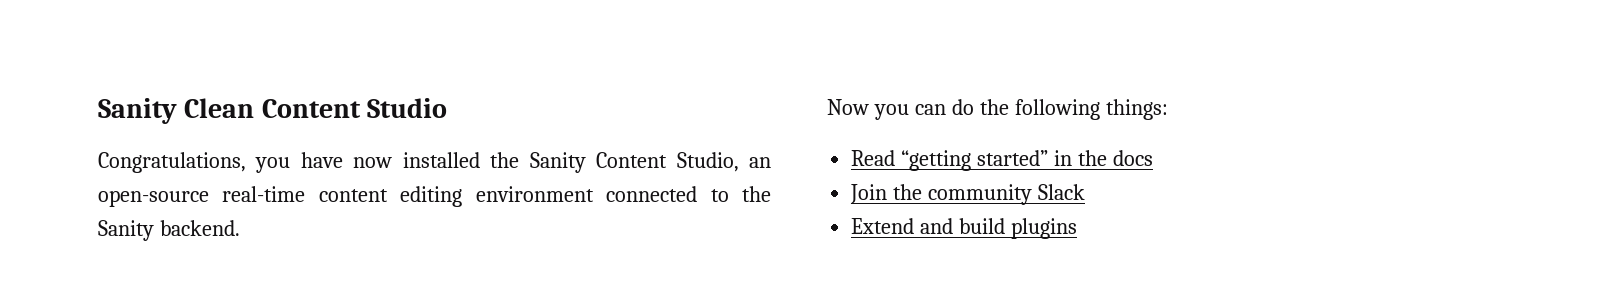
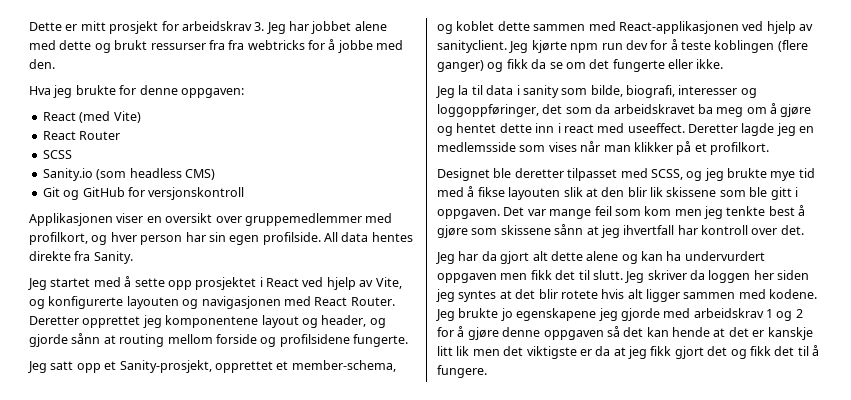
- Sanity Clean Content Studio
- Congratulations, you have now installed the Sanity Content Studio, an open-source real-time content editing environment connected to the Sanity backend.
- Now you can do the following things:
- Read “getting started” in the docs
- Join the community Slack
- Extend and build plugins
+ Dette er mitt prosjekt for arbeidskrav 3. Jeg har jobbet alene med dette og brukt ressurser fra fra webtricks for å jobbe med den.
+ Hva jeg brukte for denne oppgaven:
+ React (med Vite)
+ React Router
+ SCSS
+ Sanity.io (som headless CMS)
+ Git og GitHub for versjonskontroll
+ Applikasjonen viser en oversikt over gruppemedlemmer med profilkort, og hver person har sin egen profilside. All data hentes direkte fra Sanity.
+ Jeg startet med å sette opp prosjektet i React ved hjelp av Vite, og konfigurerte layouten og navigasjonen med React Router. Deretter opprettet jeg komponentene layout og header, og gjorde sånn at routing mellom forside og profilsidene fungerte.
+ Jeg satt opp et Sanity-prosjekt, opprettet et member-schema, og koblet dette sammen med React-applikasjonen ved hjelp av sanityclient. Jeg kjørte npm run dev for å teste koblingen (flere ganger) og fikk da se om det fungerte eller ikke.
+ Jeg la til data i sanity som bilde, biografi, interesser og loggoppføringer, det som da arbeidskravet ba meg om å gjøre og hentet dette inn i react med useeffect. Deretter lagde jeg en medlemsside som vises når man klikker på et profilkort.
+ Designet ble deretter tilpasset med SCSS, og jeg brukte mye tid med å fikse layouten slik at den blir lik skissene som ble gitt i oppgaven. Det var mange feil som kom men jeg tenkte best å gjøre som skissene sånn at jeg ihvertfall har kontroll over det.
+ Jeg har da gjort alt dette alene og kan ha undervurdert oppgaven men fikk det til slutt. Jeg skriver da loggen her siden jeg syntes at det blir rotete hvis alt ligger sammen med kodene. Jeg brukte jo egenskapene jeg gjorde med arbeidskrav 1 og 2 for å gjøre denne oppgaven så det kan hende at det er kanskje litt lik men det viktigste er da at jeg fikk gjort det og fikk det til å fungere.

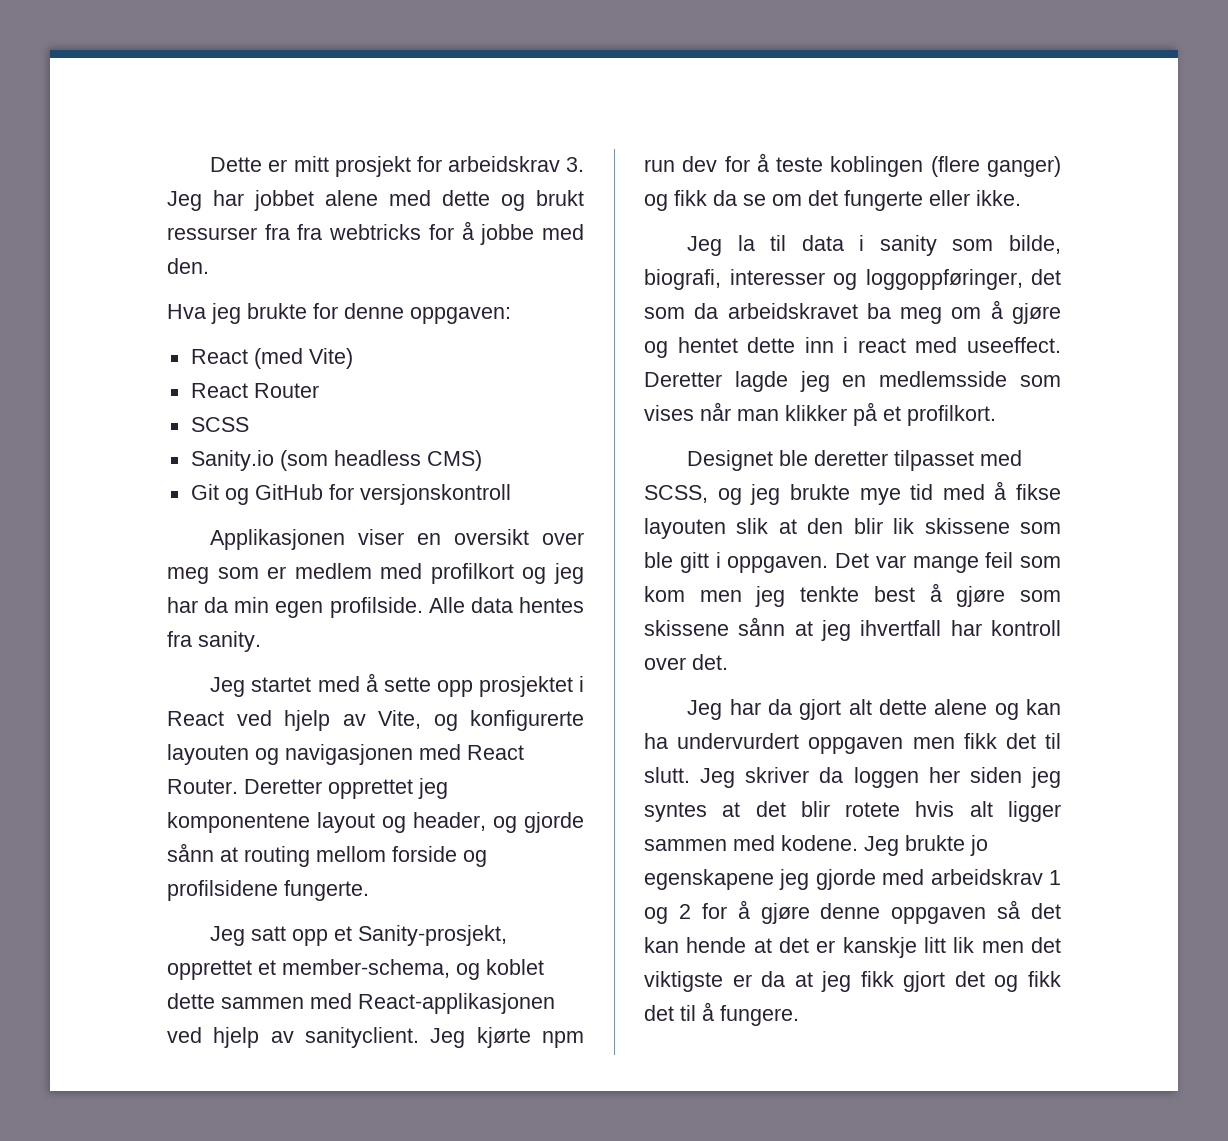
- Applikasjonen viser en oversikt over gruppemedlemmer med profilkort, og hver person har sin egen profilside.
+ Applikasjonen viser en oversikt over meg som er medlem med profilkort og jeg har da min egen profilside.
- All data hentes direkte fra Sanity.
+ Alle data hentes fra sanity.

